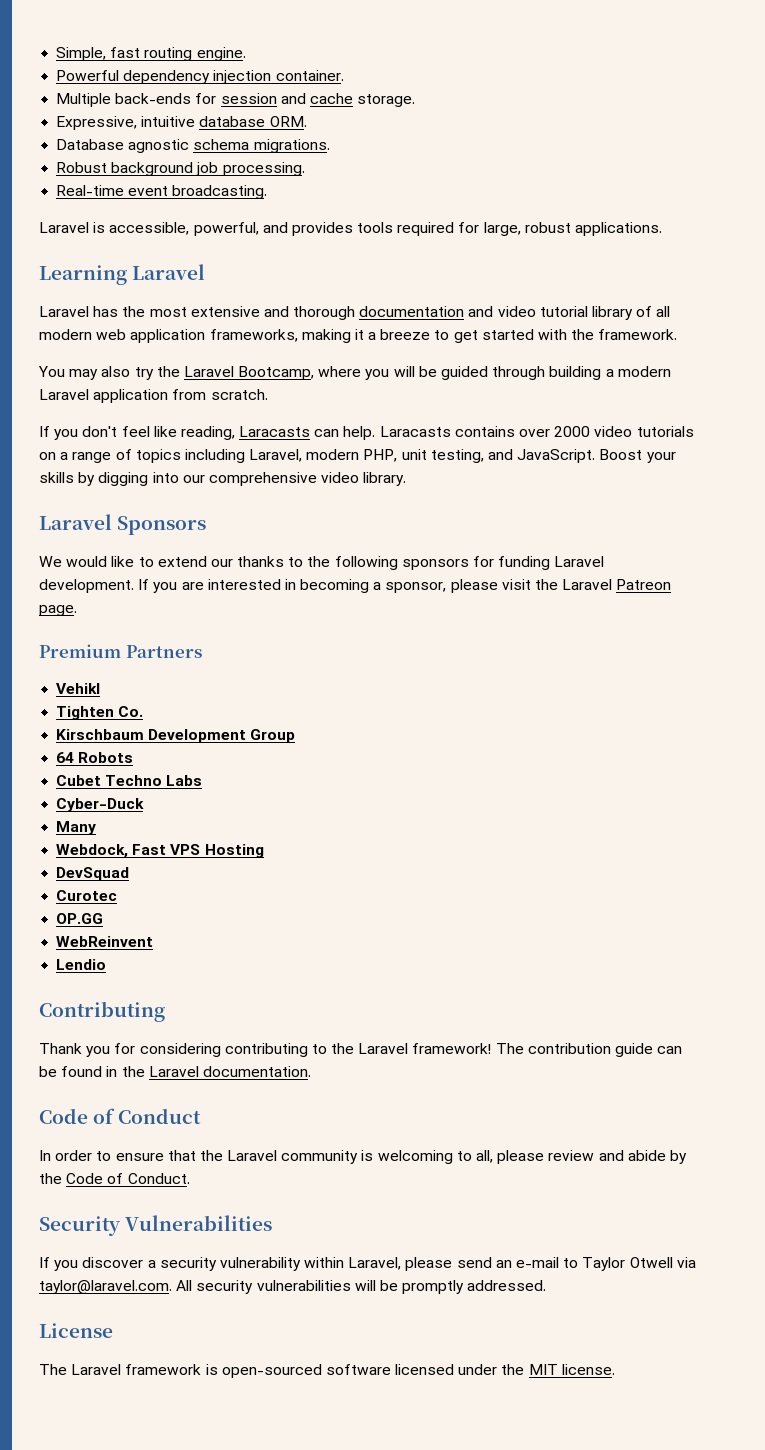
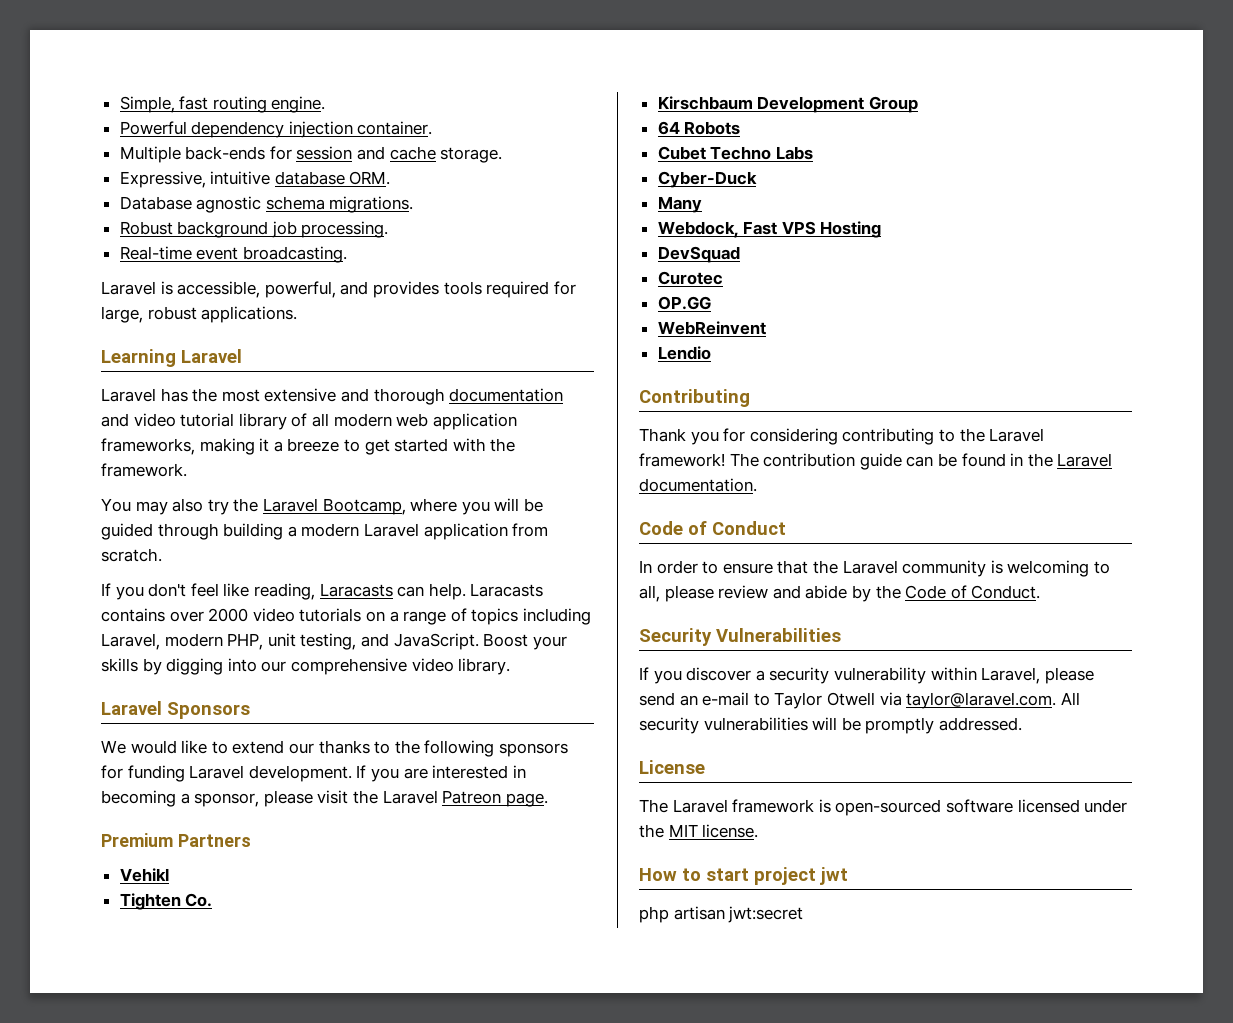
+ How to start project jwt
+ php artisan jwt:secret

